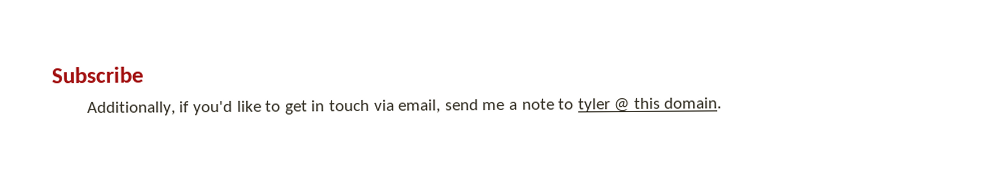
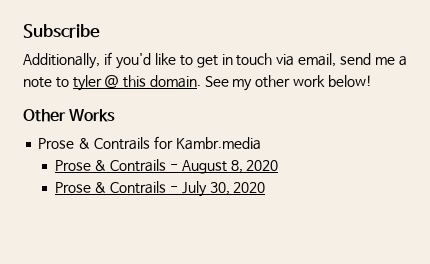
+ See my other work below!
+ Other Works
+ Prose & Contrails for Kambr.media
+ Prose & Contrails - August 8, 2020
+ Prose & Contrails - July 30, 2020

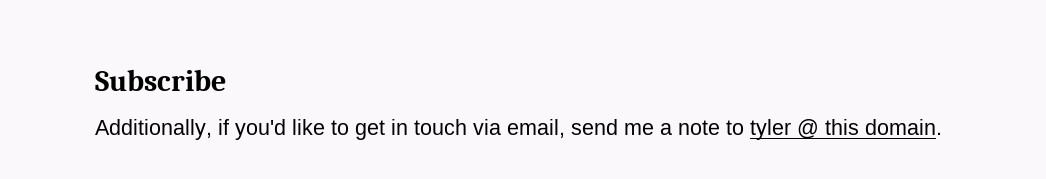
- See my other work below!
- Other Works
- Prose & Contrails for Kambr.media
- Prose & Contrails - August 8, 2020
- Prose & Contrails - July 30, 2020

